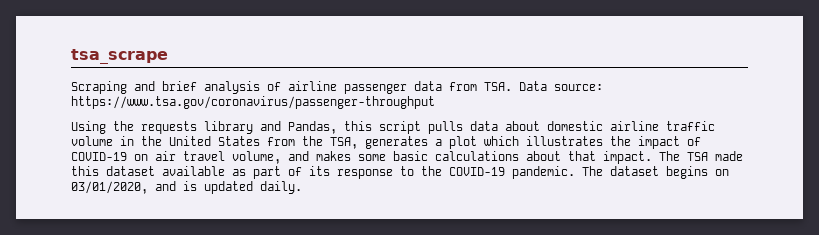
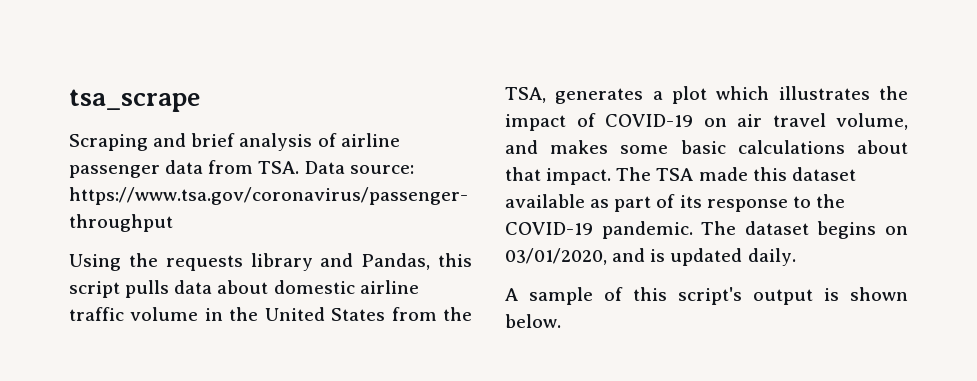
+ A sample of this script's output is shown below.

